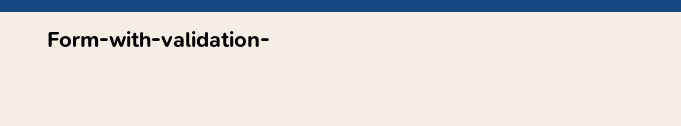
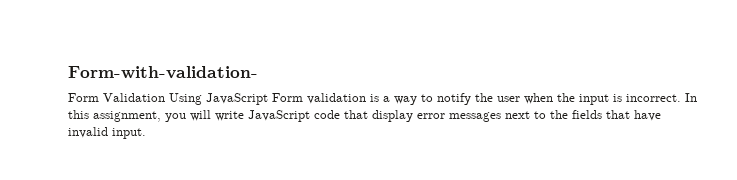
+ Form Validation Using JavaScript Form validation is a way to notify the user when the input is incorrect. In this assignment, you will write JavaScript code that display error messages next to the fields that have invalid input.

